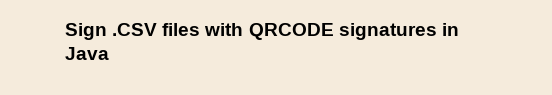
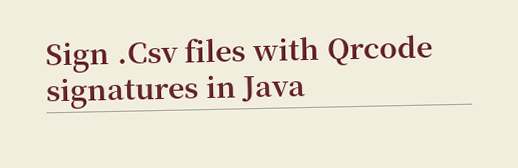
- Sign .CSV files with QRCODE signatures in Java
+ Sign .Csv files with Qrcode signatures in Java

